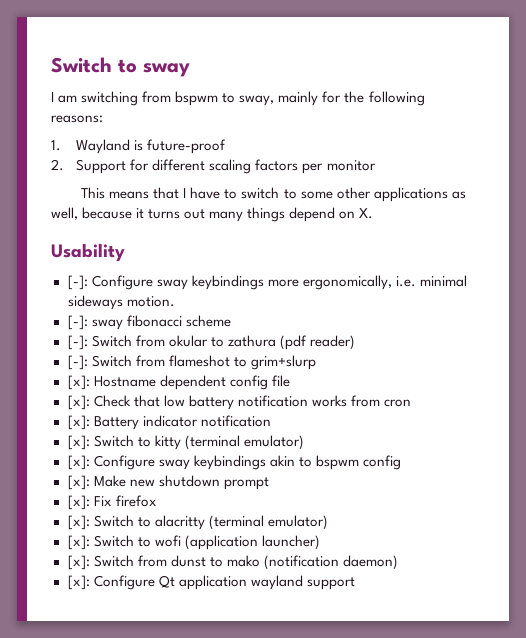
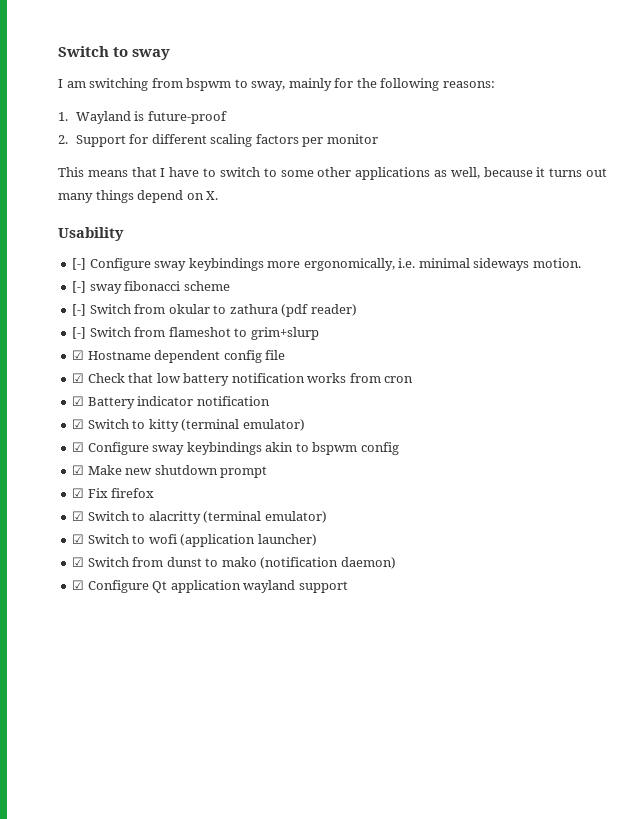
- [-]: Configure sway keybindings more ergonomically, i.e. minimal sideways motion.
+ [-] Configure sway keybindings more ergonomically, i.e. minimal sideways motion.
- [-]: sway fibonacci scheme
+ [-] sway fibonacci scheme
- [-]: Switch from okular to zathura (pdf reader)
+ [-] Switch from okular to zathura (pdf reader)
- [-]: Switch from flameshot to grim+slurp
+ [-] Switch from flameshot to grim+slurp
- [x]: Hostname dependent config file
+ ☑ Hostname dependent config file
- [x]: Check that low battery notification works from cron
+ ☑ Check that low battery notification works from cron
- [x]: Battery indicator notification
+ ☑ Battery indicator notification
- [x]: Switch to kitty (terminal emulator)
+ ☑ Switch to kitty (terminal emulator)
- [x]: Configure sway keybindings akin to bspwm config
+ ☑ Configure sway keybindings akin to bspwm config
- [x]: Make new shutdown prompt
+ ☑ Make new shutdown prompt
- [x]: Fix firefox
+ ☑ Fix firefox
- [x]: Switch to alacritty (terminal emulator)
+ ☑ Switch to alacritty (terminal emulator)
- [x]: Switch to wofi (application launcher)
+ ☑ Switch to wofi (application launcher)
- [x]: Switch from dunst to mako (notification daemon)
+ ☑ Switch from dunst to mako (notification daemon)
- [x]: Configure Qt application wayland support
+ ☑ Configure Qt application wayland support

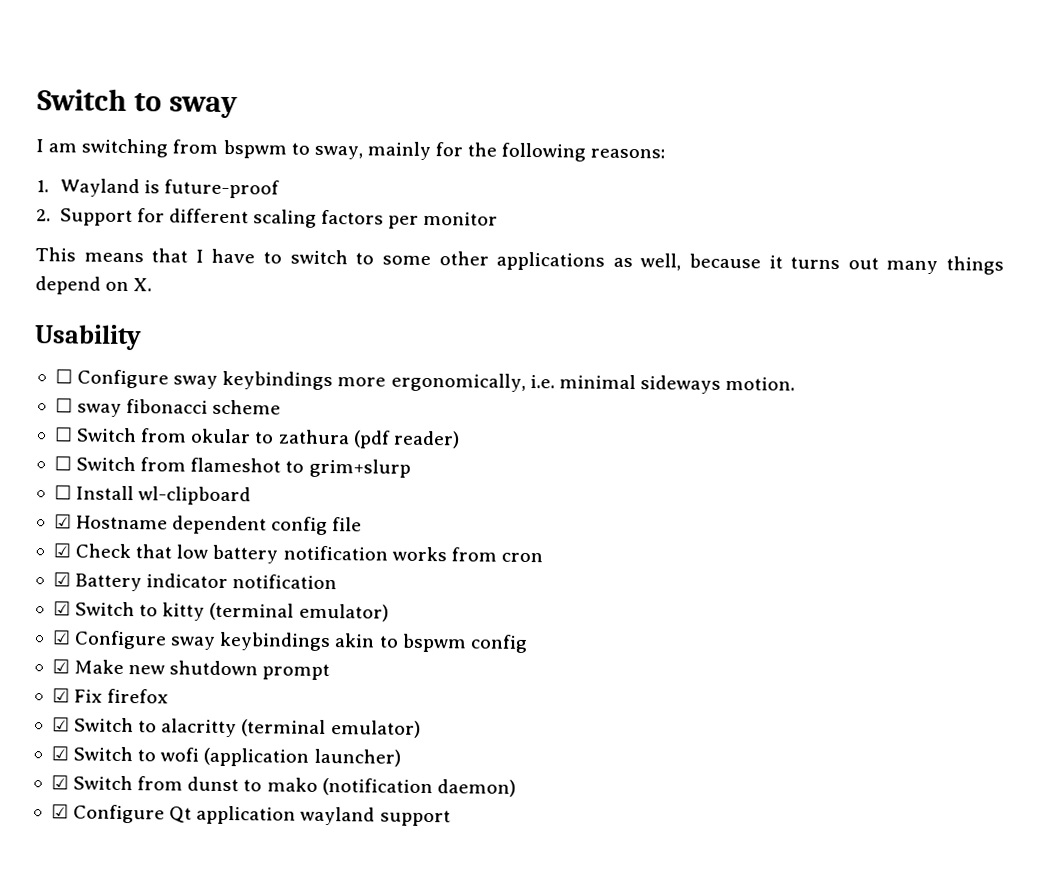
- [-] Configure sway keybindings more ergonomically, i.e. minimal sideways motion.
+ ☐ Configure sway keybindings more ergonomically, i.e. minimal sideways motion.
- [-] sway fibonacci scheme
+ ☐ sway fibonacci scheme
- [-] Switch from okular to zathura (pdf reader)
+ ☐ Switch from okular to zathura (pdf reader)
- [-] Switch from flameshot to grim+slurp
+ ☐ Switch from flameshot to grim+slurp
+ ☐ Install wl-clipboard

